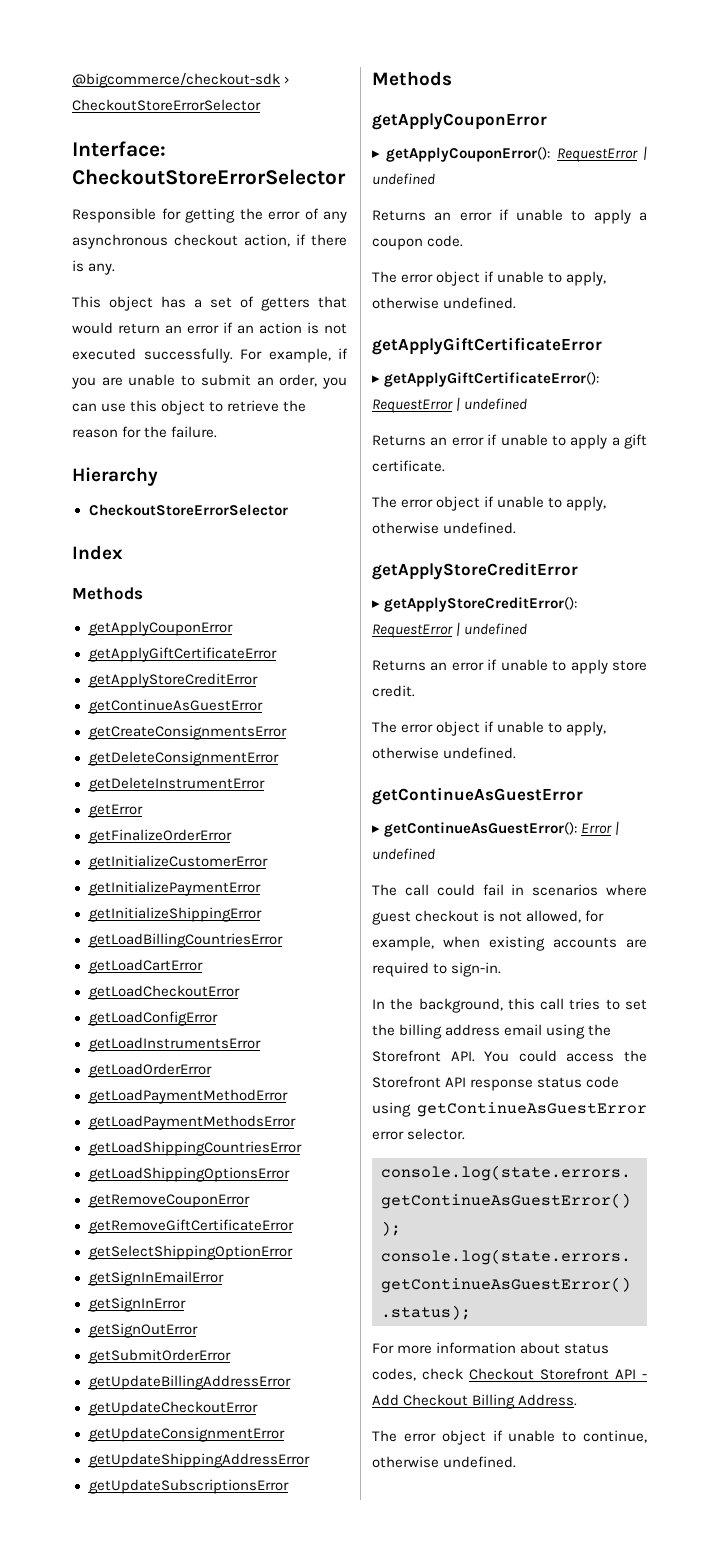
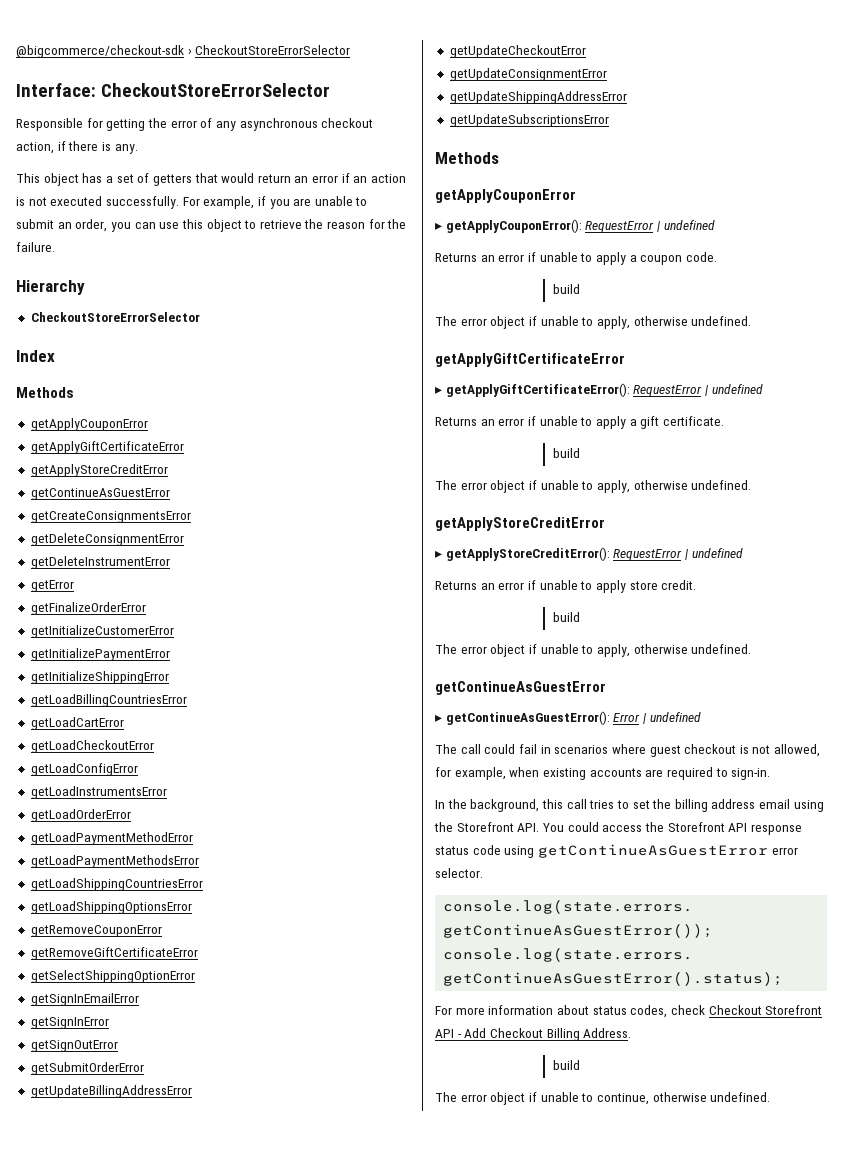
  Returns an error if unable to apply a coupon code.
+ build
  Returns an error if unable to apply a gift certificate.
+ build
  Returns an error if unable to apply store credit.
+ build
  For more information about status codes, check Checkout Storefront API - Add Checkout Billing Address.
+ build

